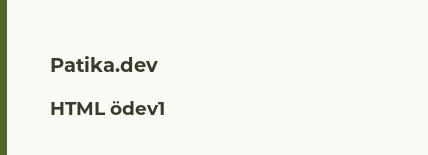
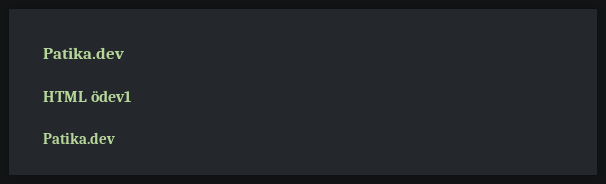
  HTML ödev1
+ Patika.dev

